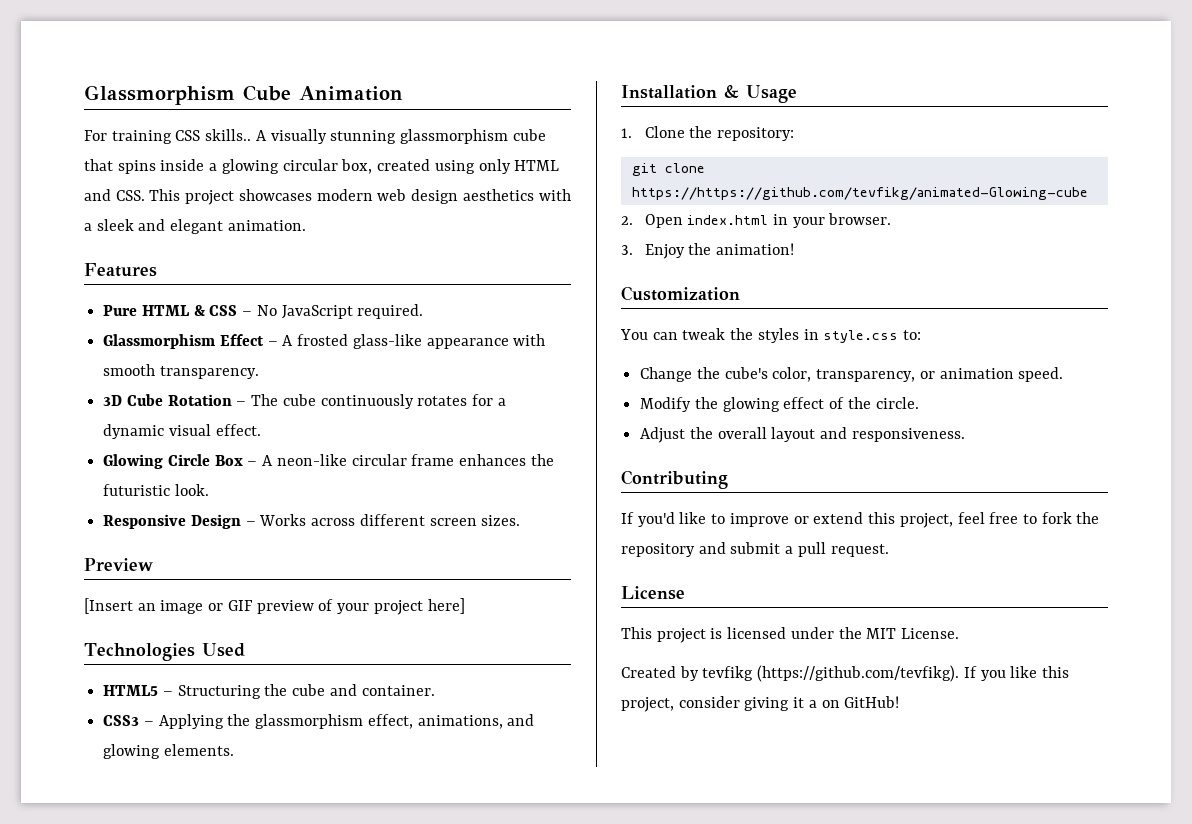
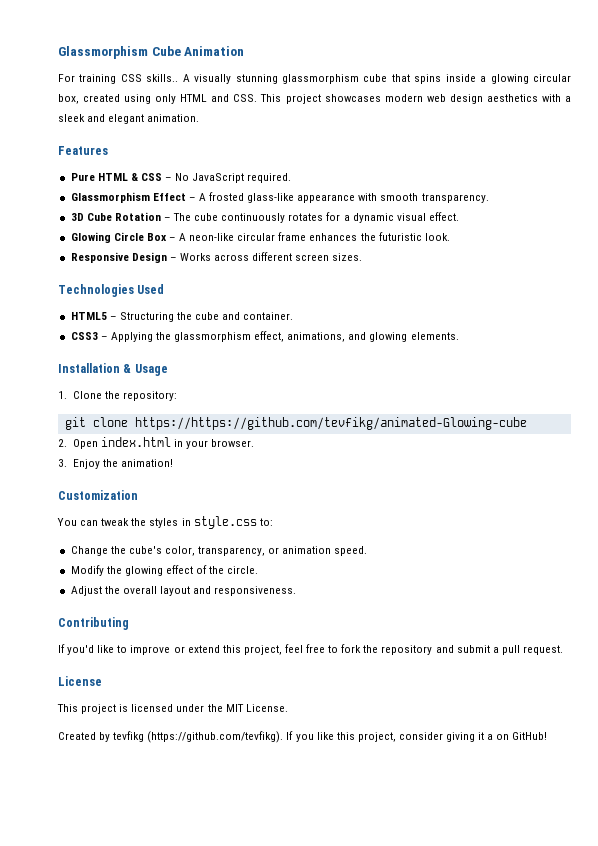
- Preview
- [Insert an image or GIF preview of your project here]

